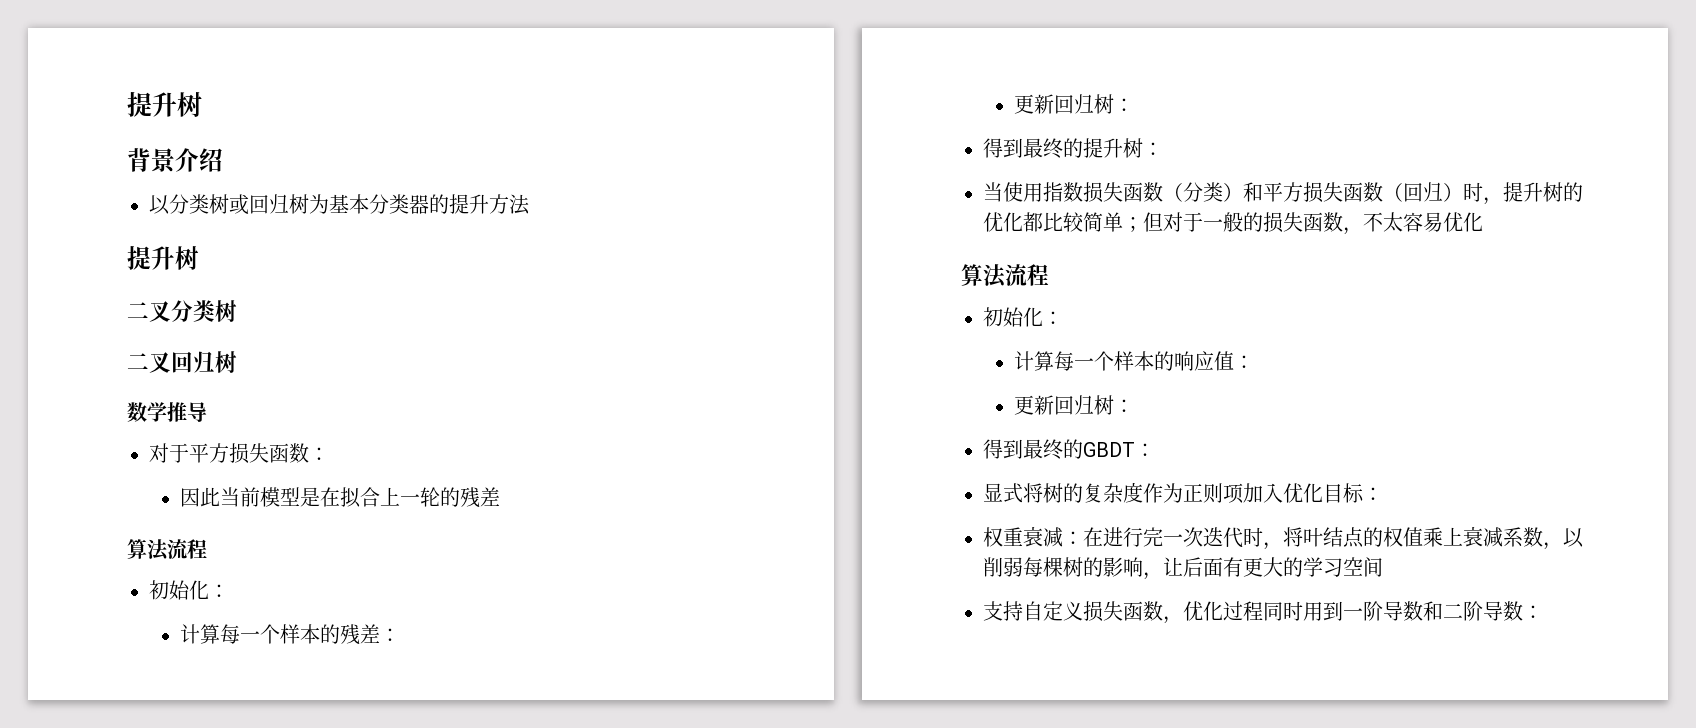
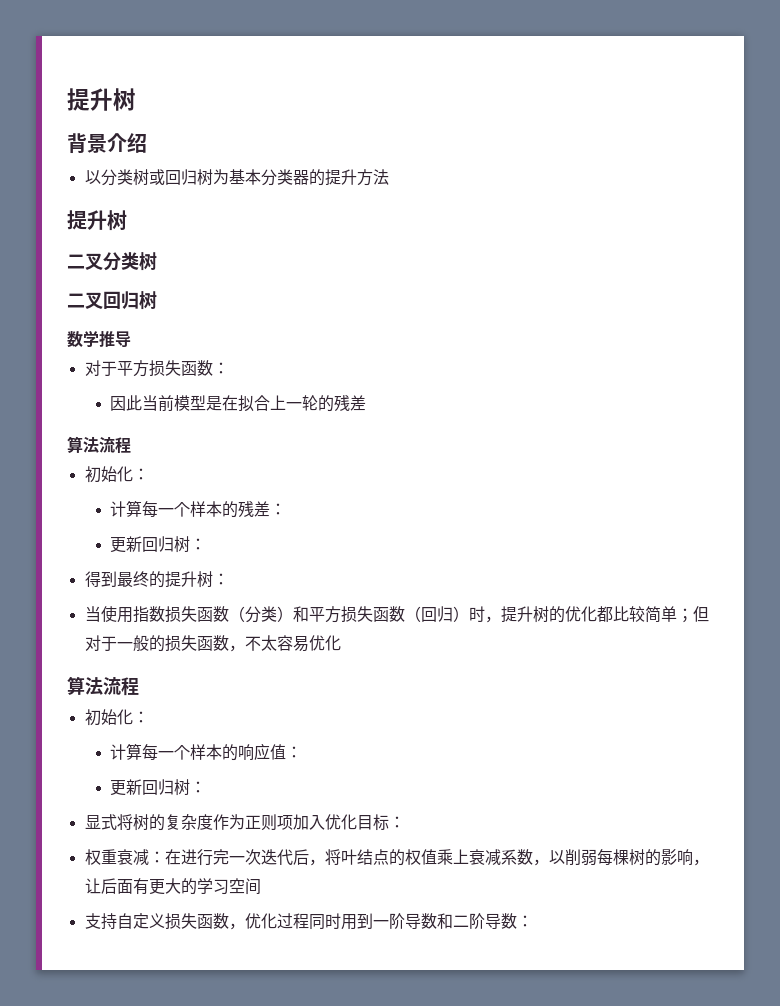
- 得到最终的GBDT：
- 权重衰减：在进行完一次迭代时，将叶结点的权值乘上衰减系数，以削弱每棵树的影响，让后面有更大的学习空间
+ 权重衰减：在进行完一次迭代后，将叶结点的权值乘上衰减系数，以削弱每棵树的影响，让后面有更大的学习空间

